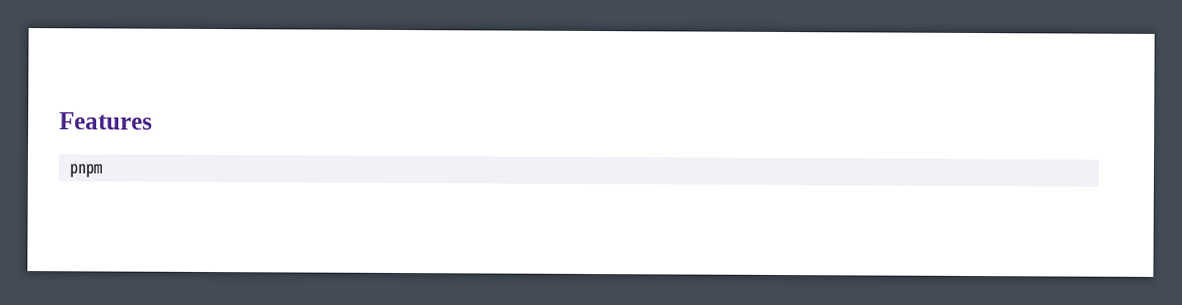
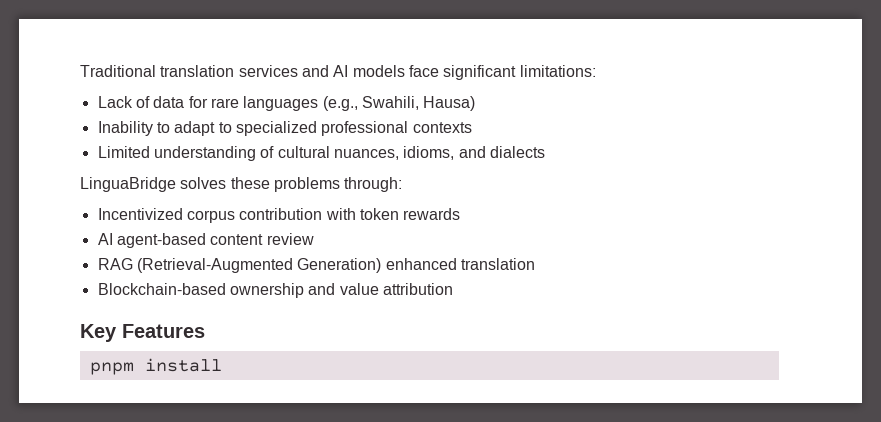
- Features
+ Traditional translation services and AI models face significant limitations:
+ Lack of data for rare languages (e.g., Swahili, Hausa)
+ Inability to adapt to specialized professional contexts
+ Limited understanding of cultural nuances, idioms, and dialects
+ LinguaBridge solves these problems through:
+ Incentivized corpus contribution with token rewards
+ AI agent-based content review
+ RAG (Retrieval-Augmented Generation) enhanced translation
+ Blockchain-based ownership and value attribution
+ Key Features
- pnpm
+ pnpm install

